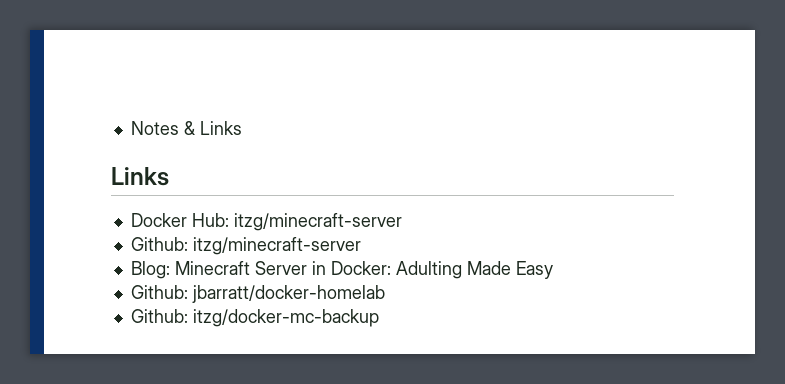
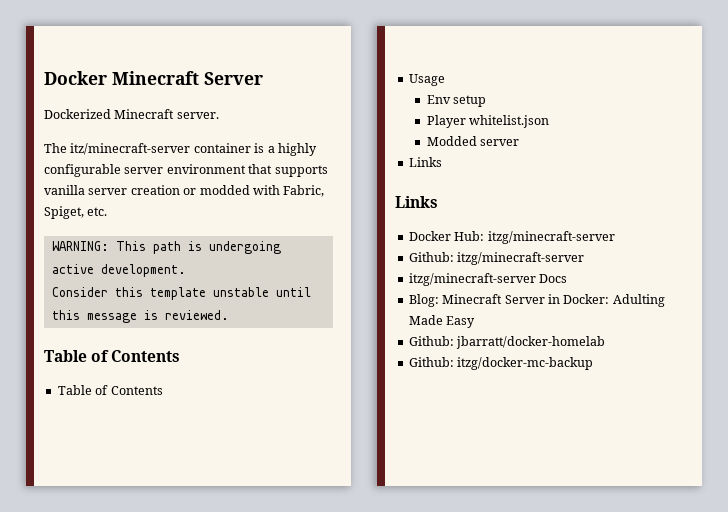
- Notes & Links
+ Docker Minecraft Server
+ Dockerized Minecraft server.
+ The itz/minecraft-server container is a highly configurable server environment that supports vanilla server creation or modded with Fabric, Spiget, etc.
+ WARNING: This path is undergoing active development.
+ Consider this template unstable until this message is reviewed.
+ Table of Contents
+ Table of Contents
+ Usage
+ Env setup
+ Player whitelist.json
+ Modded server
+ Links
+ itzg/minecraft-server Docs

